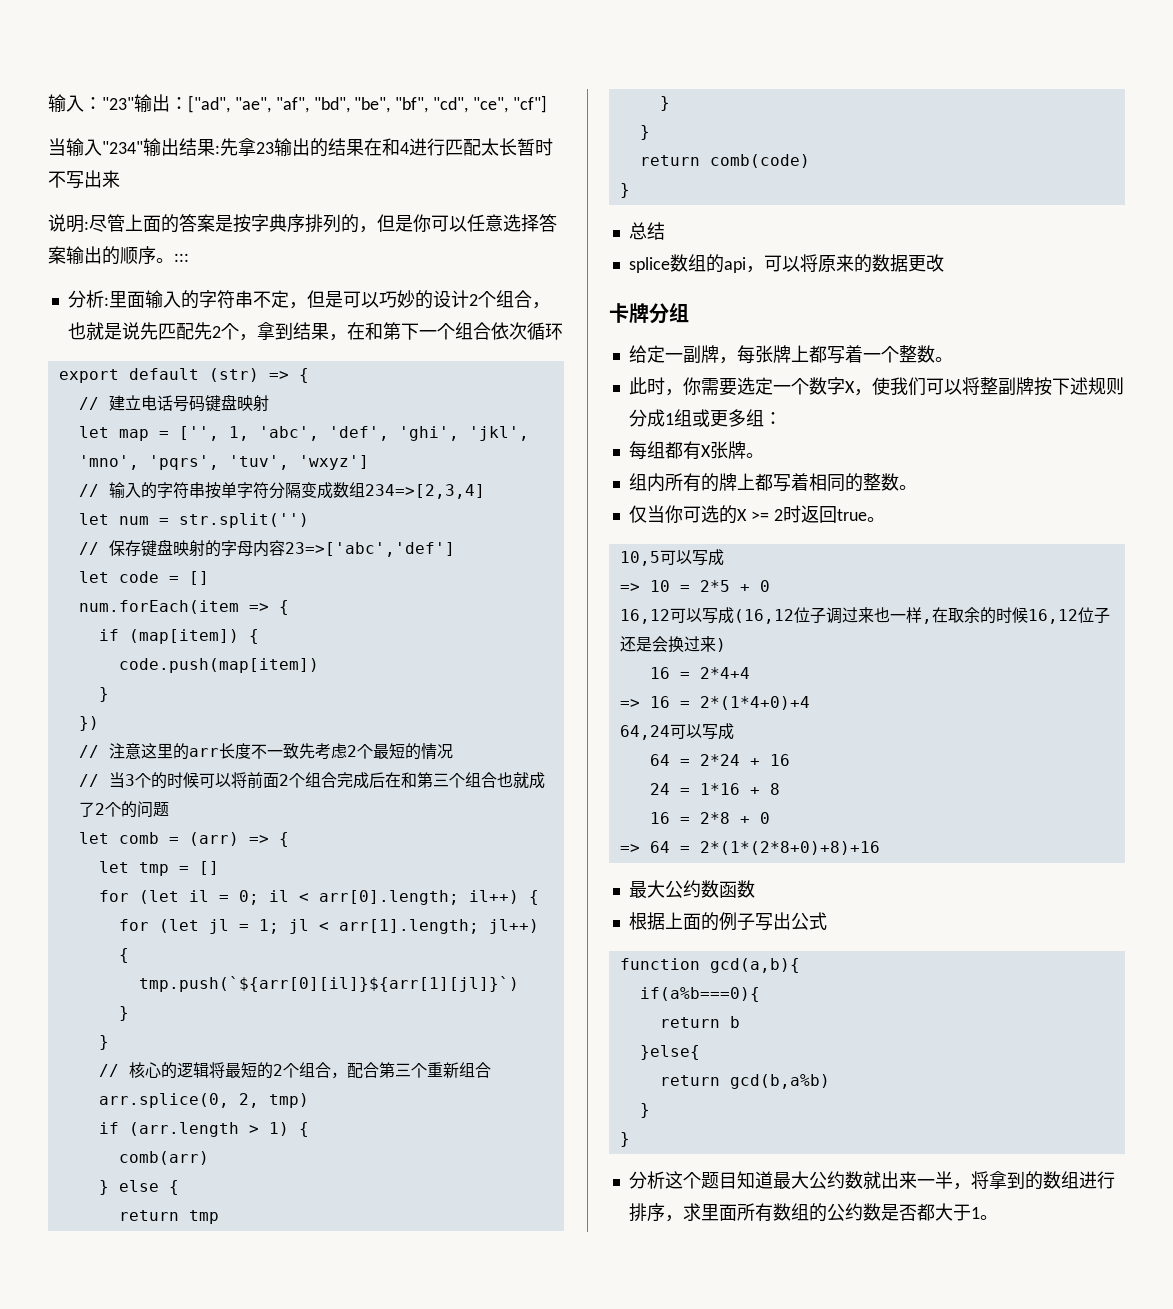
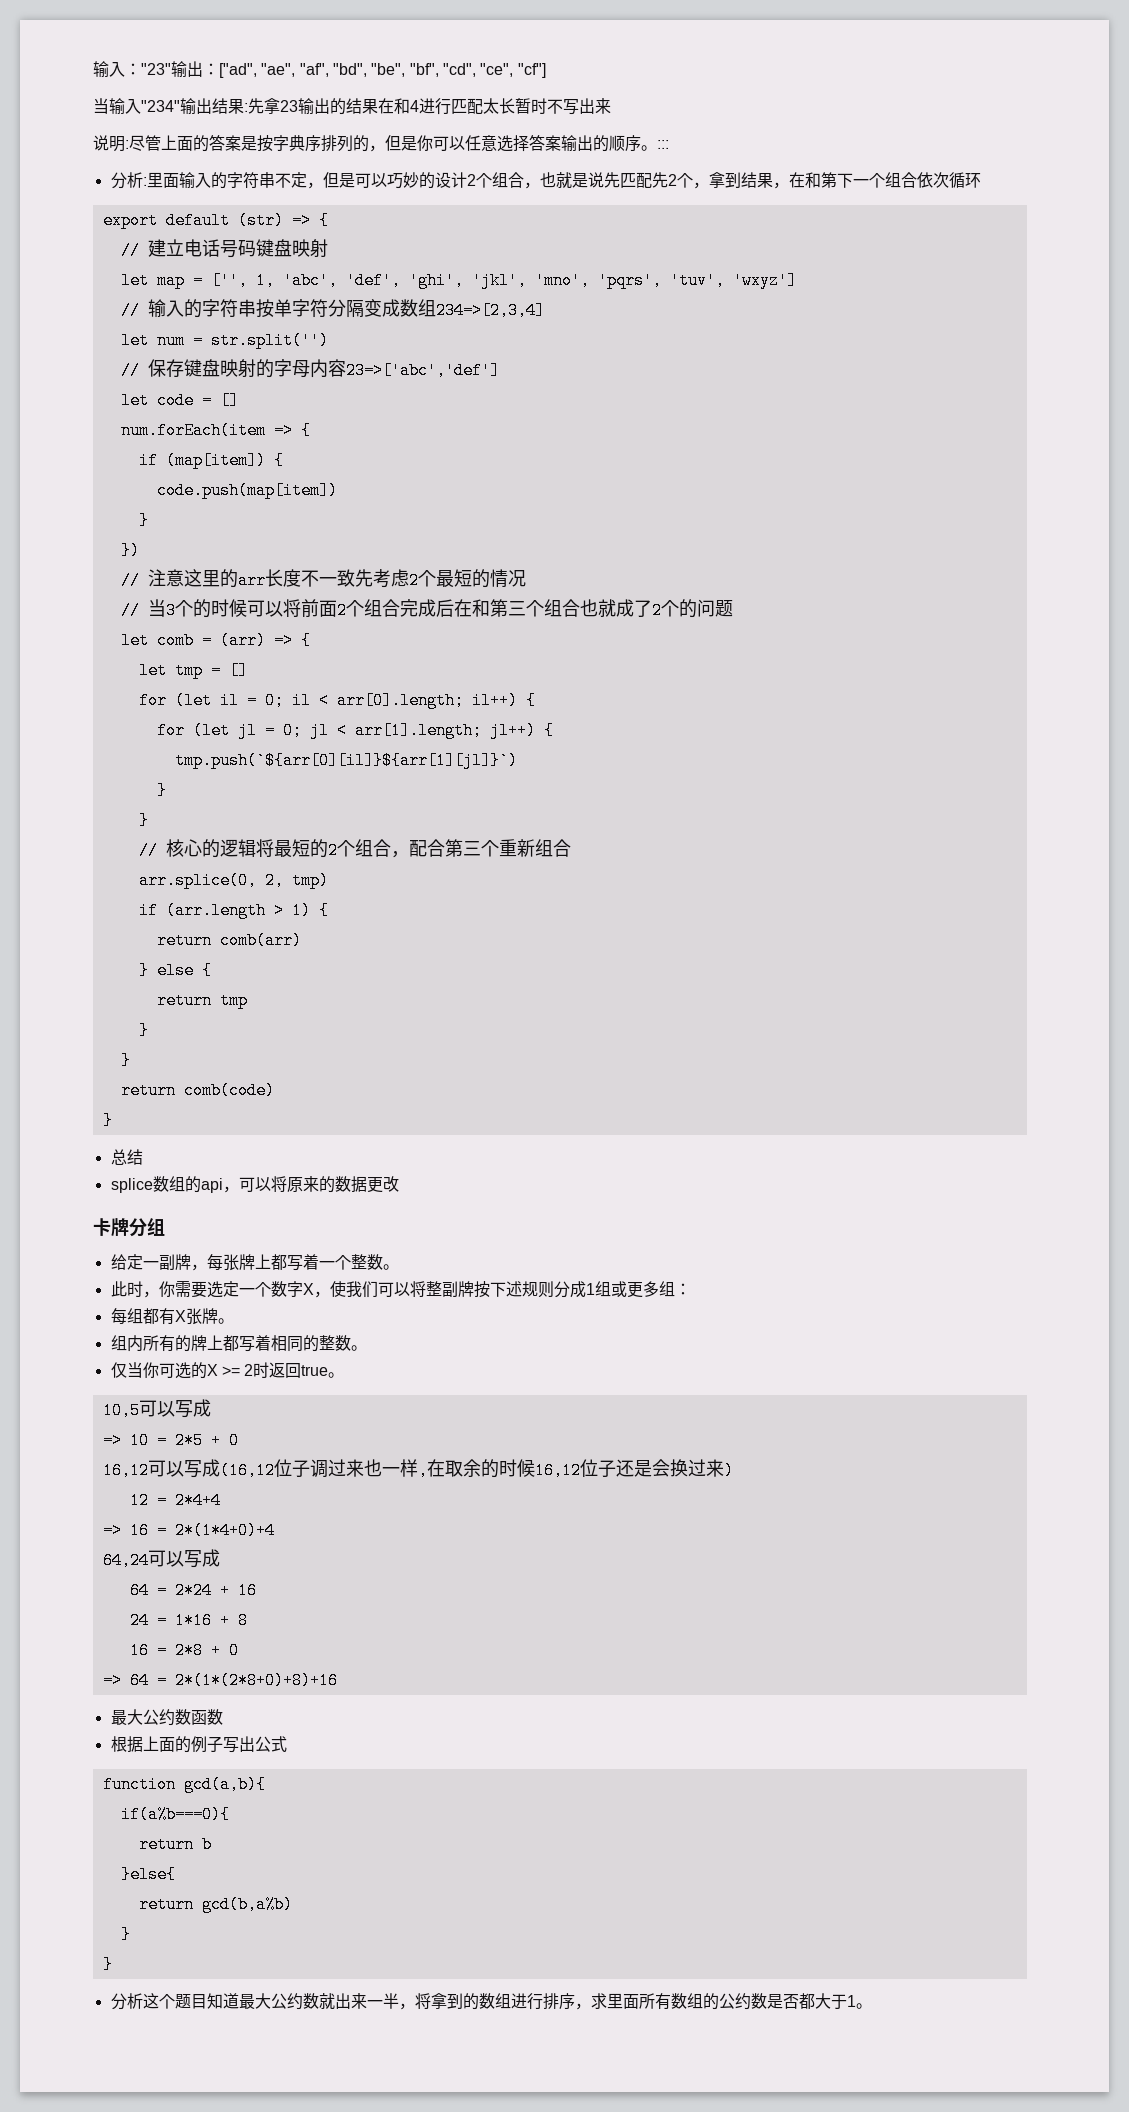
- for (let jl = 1; jl < arr[1].length; jl++) {
+ for (let jl = 0; jl < arr[1].length; jl++) {
- comb(arr)
+ return comb(arr)
- 16 = 2*4+4
+ 12 = 2*4+4

